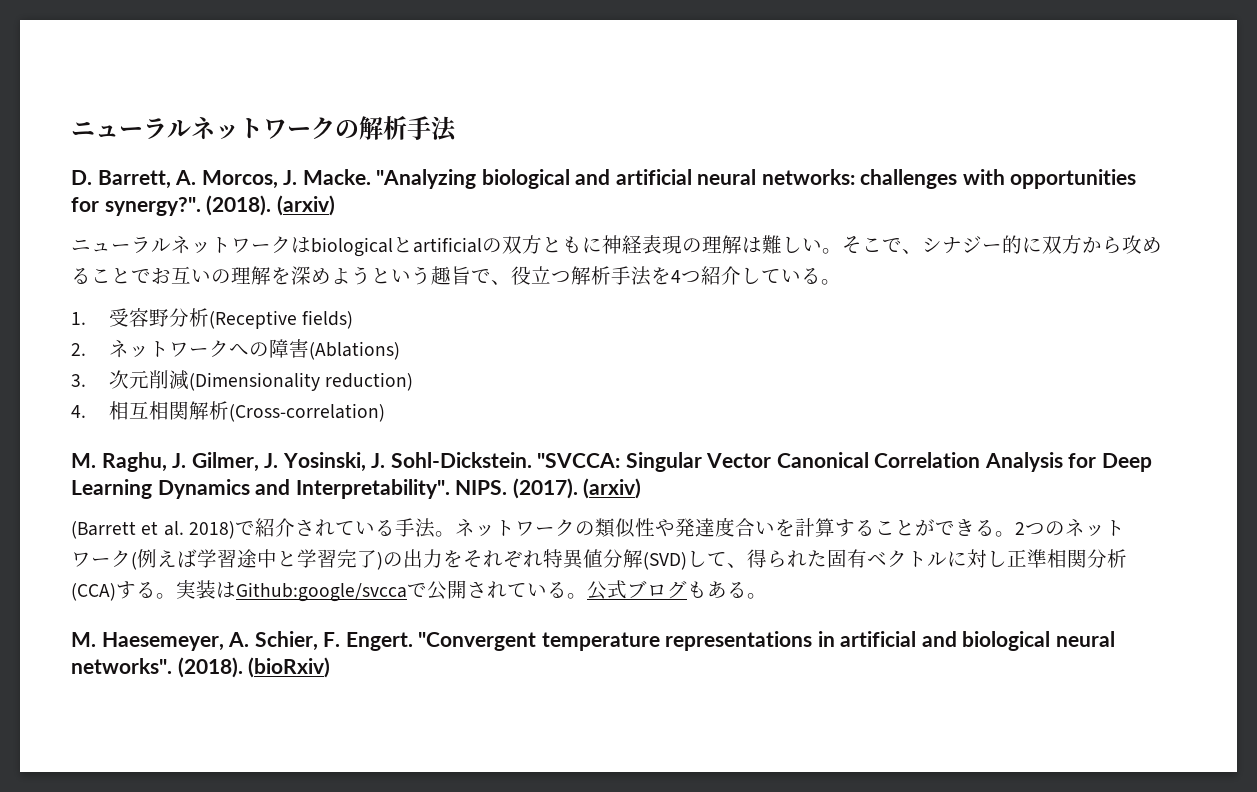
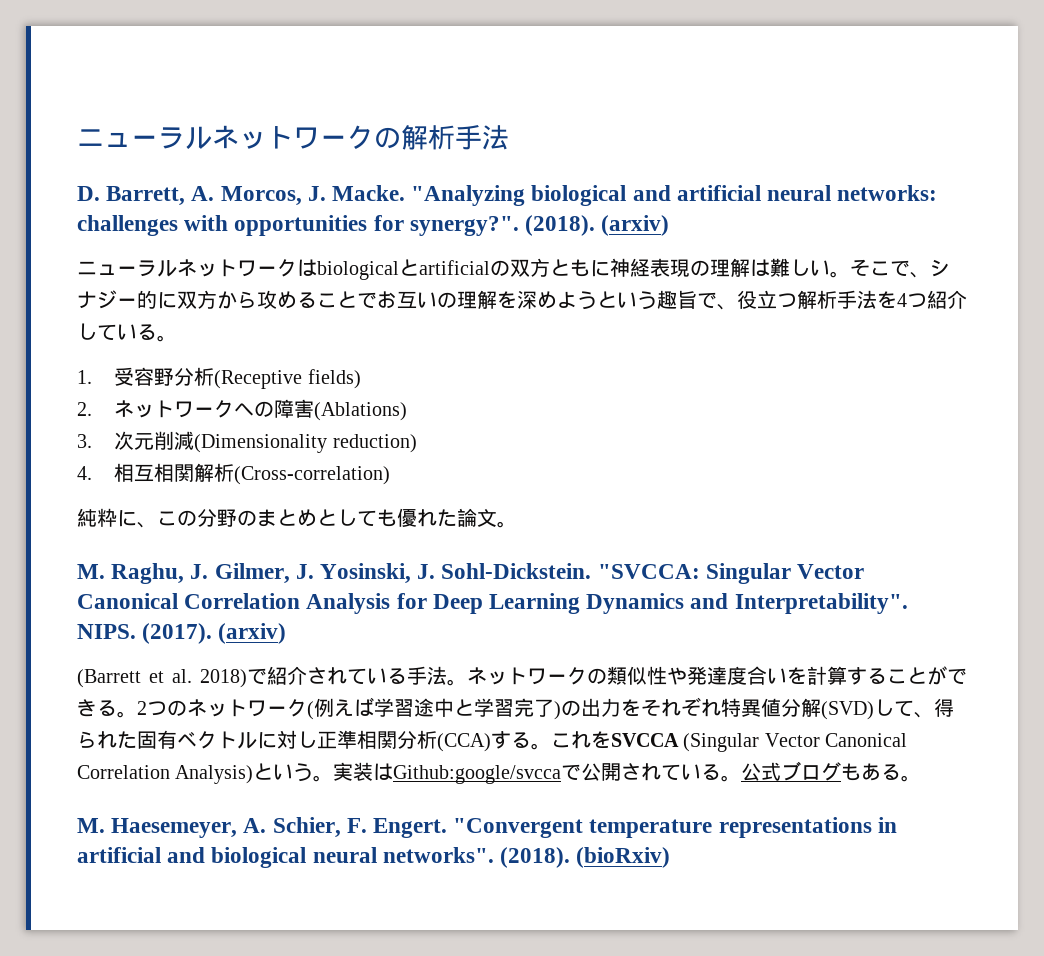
+ 純粋に、この分野のまとめとしても優れた論文。
+ これをSVCCA (Singular Vector Canonical Correlation Analysis)という。

